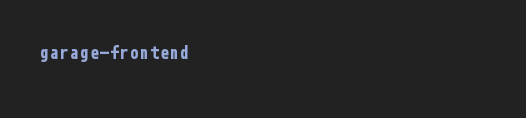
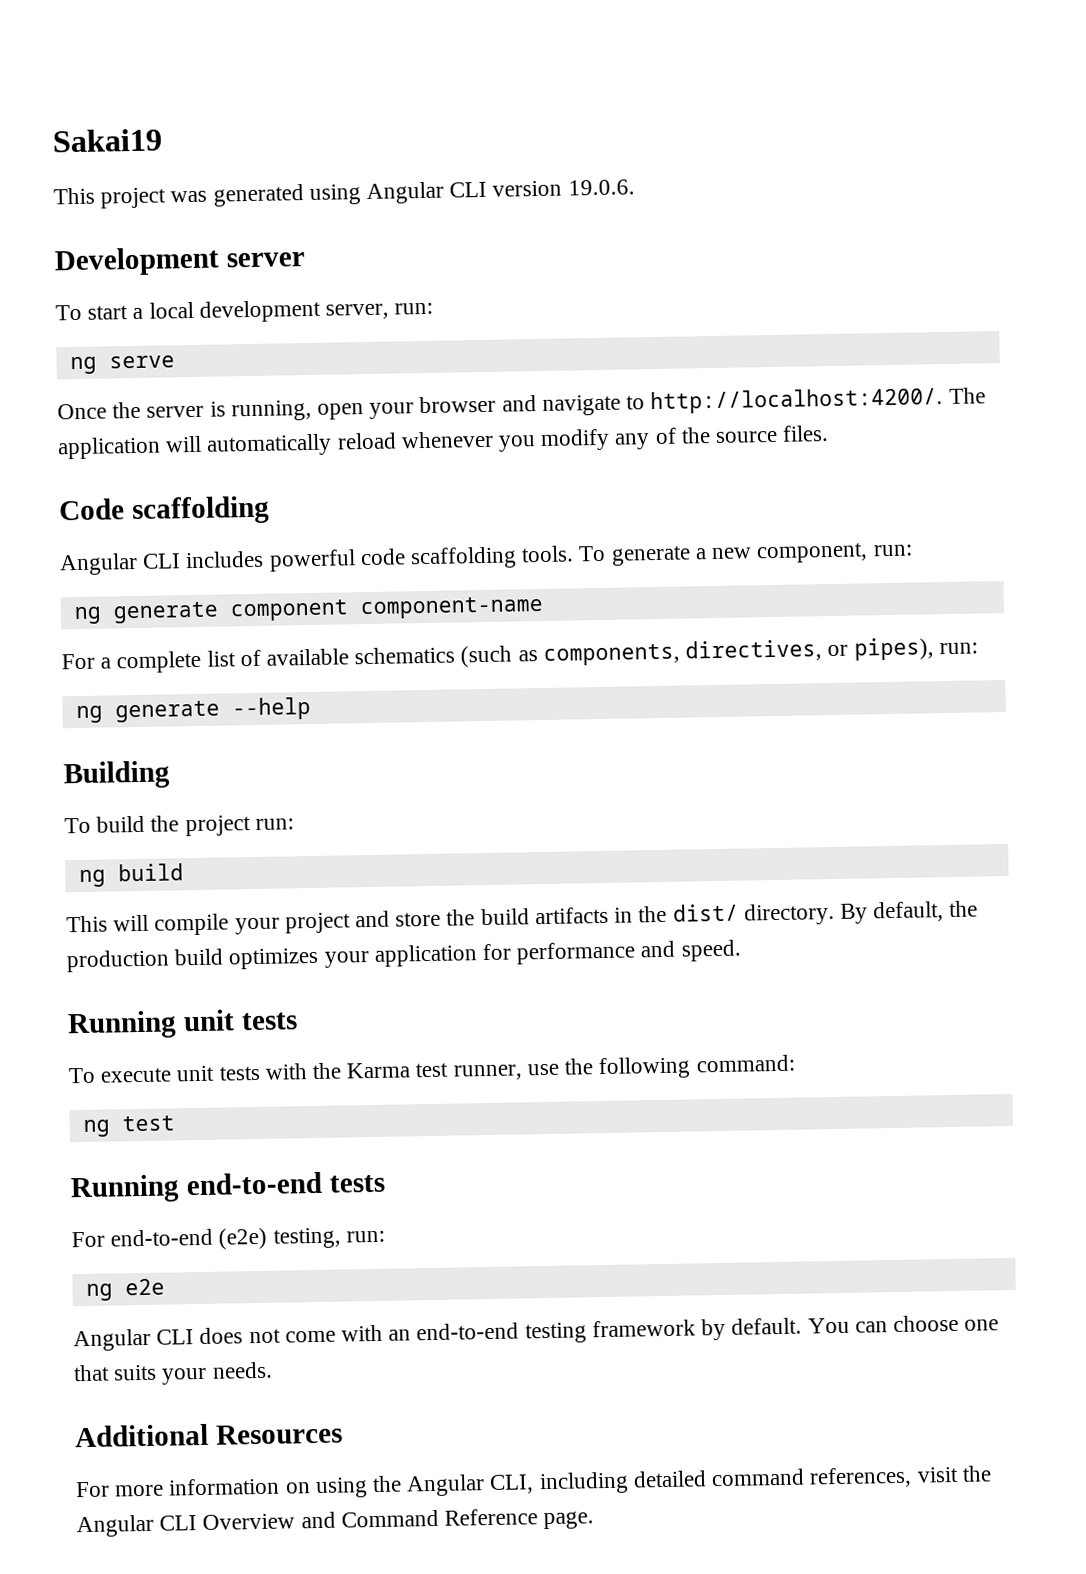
- garage-frontend
+ Sakai19
+ This project was generated using Angular CLI version 19.0.6.
+ Development server
+ To start a local development server, run:
+ ng serve
+ Once the server is running, open your browser and navigate to http://localhost:4200/. The application will automatically reload whenever you modify any of the source files.
+ Code scaffolding
+ Angular CLI includes powerful code scaffolding tools. To generate a new component, run:
+ ng generate component component-name
+ For a complete list of available schematics (such as components, directives, or pipes), run:
+ ng generate --help
+ Building
+ To build the project run:
+ ng build
+ This will compile your project and store the build artifacts in the dist/ directory. By default, the production build optimizes your application for performance and speed.
+ Running unit tests
+ To execute unit tests with the Karma test runner, use the following command:
+ ng test
+ Running end-to-end tests
+ For end-to-end (e2e) testing, run:
+ ng e2e
+ Angular CLI does not come with an end-to-end testing framework by default. You can choose one that suits your needs.
+ Additional Resources
+ For more information on using the Angular CLI, including detailed command references, visit the Angular CLI Overview and Command Reference page.

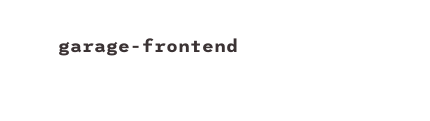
- Sakai19
- This project was generated using Angular CLI version 19.0.6.
- Development server
- To start a local development server, run:
- ng serve
- Once the server is running, open your browser and navigate to http://localhost:4200/. The application will automatically reload whenever you modify any of the source files.
- Code scaffolding
- Angular CLI includes powerful code scaffolding tools. To generate a new component, run:
- ng generate component component-name
- For a complete list of available schematics (such as components, directives, or pipes), run:
- ng generate --help
- Building
- To build the project run:
- ng build
- This will compile your project and store the build artifacts in the dist/ directory. By default, the production build optimizes your application for performance and speed.
- Running unit tests
- To execute unit tests with the Karma test runner, use the following command:
- ng test
- Running end-to-end tests
- For end-to-end (e2e) testing, run:
- ng e2e
- Angular CLI does not come with an end-to-end testing framework by default. You can choose one that suits your needs.
- Additional Resources
- For more information on using the Angular CLI, including detailed command references, visit the Angular CLI Overview and Command Reference page.
+ garage-frontend

